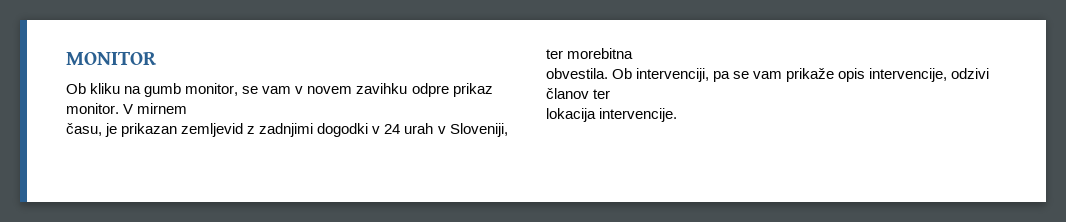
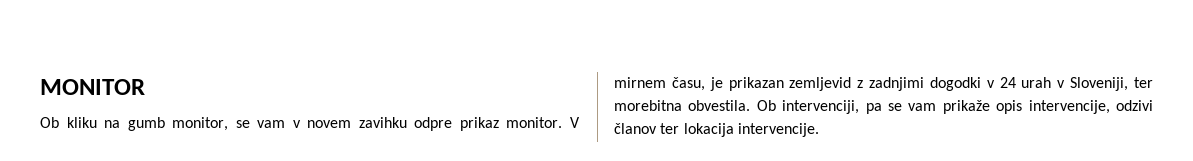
- V mirnem
- času, je prikazan zemljevid z zadnjimi dogodki v 24 urah v Sloveniji, ter morebitna
- obvestila.
+ V mirnem času, je prikazan zemljevid z zadnjimi dogodki v 24 urah v Sloveniji, ter morebitna obvestila.
- Ob intervenciji, pa se vam prikaže opis intervencije, odzivi članov ter
- lokacija intervencije.
+ Ob intervenciji, pa se vam prikaže opis intervencije, odzivi članov ter lokacija intervencije.

